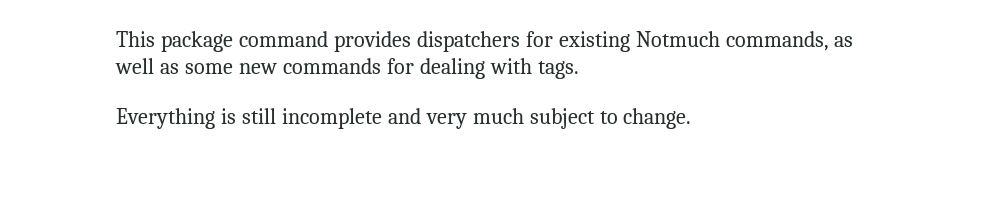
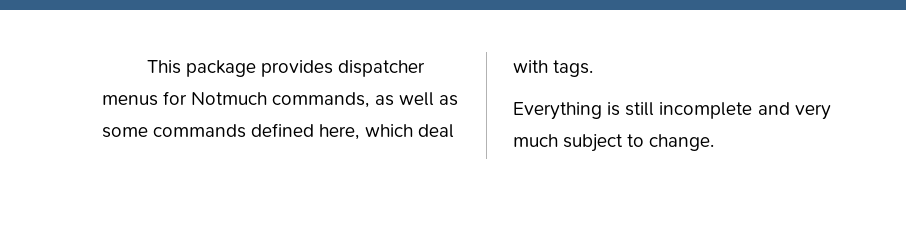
- This package command provides dispatchers for existing Notmuch commands, as well as some new commands for dealing with tags.
+ This package provides dispatcher menus for Notmuch commands, as well as some commands defined here, which deal with tags.

